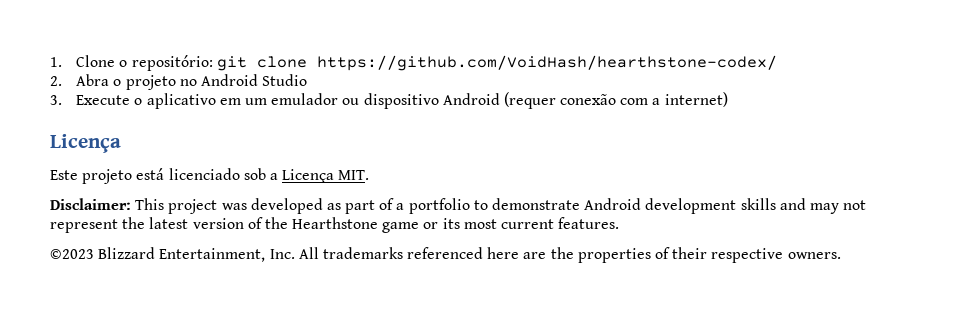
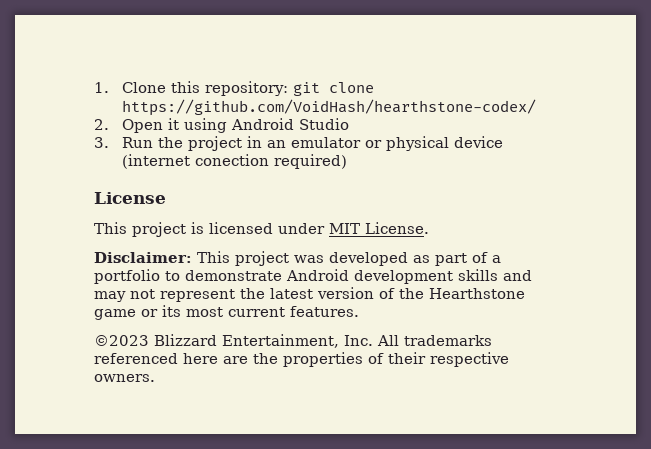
- 1. Clone o repositório: git clone https://github.com/VoidHash/hearthstone-codex/
+ 1. Clone this repository: git clone https://github.com/VoidHash/hearthstone-codex/
- 2. Abra o projeto no Android Studio
+ 2. Open it using Android Studio
- 3. Execute o aplicativo em um emulador ou dispositivo Android (requer conexão com a internet)
- Licença
- Este projeto está licenciado sob a Licença MIT.
+ 3. Run the project in an emulator or physical device (internet conection required)
+ License
+ This project is licensed under MIT License.

